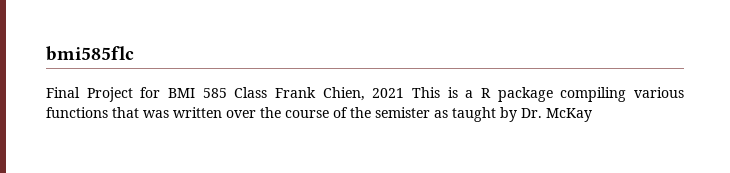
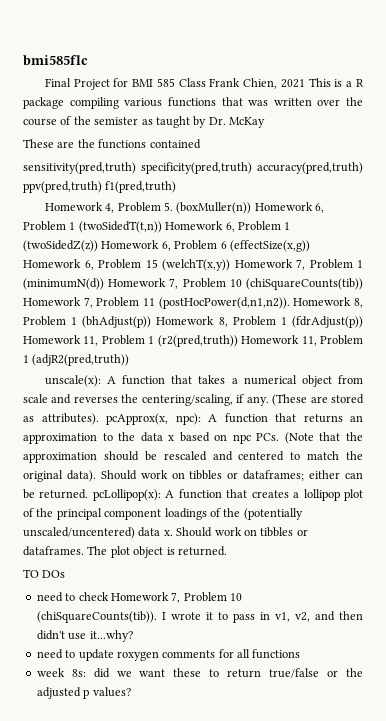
+ These are the functions contained
+ sensitivity(pred,truth) specificity(pred,truth) accuracy(pred,truth) ppv(pred,truth) f1(pred,truth)
+ Homework 4, Problem 5. (boxMuller(n)) Homework 6, Problem 1 (twoSidedT(t,n)) Homework 6, Problem 1 (twoSidedZ(z)) Homework 6, Problem 6 (effectSize(x,g)) Homework 6, Problem 15 (welchT(x,y)) Homework 7, Problem 1 (minimumN(d)) Homework 7, Problem 10 (chiSquareCounts(tib)) Homework 7, Problem 11 (postHocPower(d,n1,n2)). Homework 8, Problem 1 (bhAdjust(p)) Homework 8, Problem 1 (fdrAdjust(p)) Homework 11, Problem 1 (r2(pred,truth)) Homework 11, Problem 1 (adjR2(pred,truth))
+ unscale(x): A function that takes a numerical object from scale and reverses the centering/scaling, if any. (These are stored as attributes). pcApprox(x, npc): A function that returns an approximation to the data x based on npc PCs. (Note that the approximation should be rescaled and centered to match the original data). Should work on tibbles or dataframes; either can be returned. pcLollipop(x): A function that creates a lollipop plot of the principal component loadings of the (potentially unscaled/uncentered) data x. Should work on tibbles or dataframes. The plot object is returned.
+ TO DOs
+ need to check Homework 7, Problem 10 (chiSquareCounts(tib)). I wrote it to pass in v1, v2, and then didn't use it...why?
+ need to update roxygen comments for all functions
+ week 8s: did we want these to return true/false or the adjusted p values?

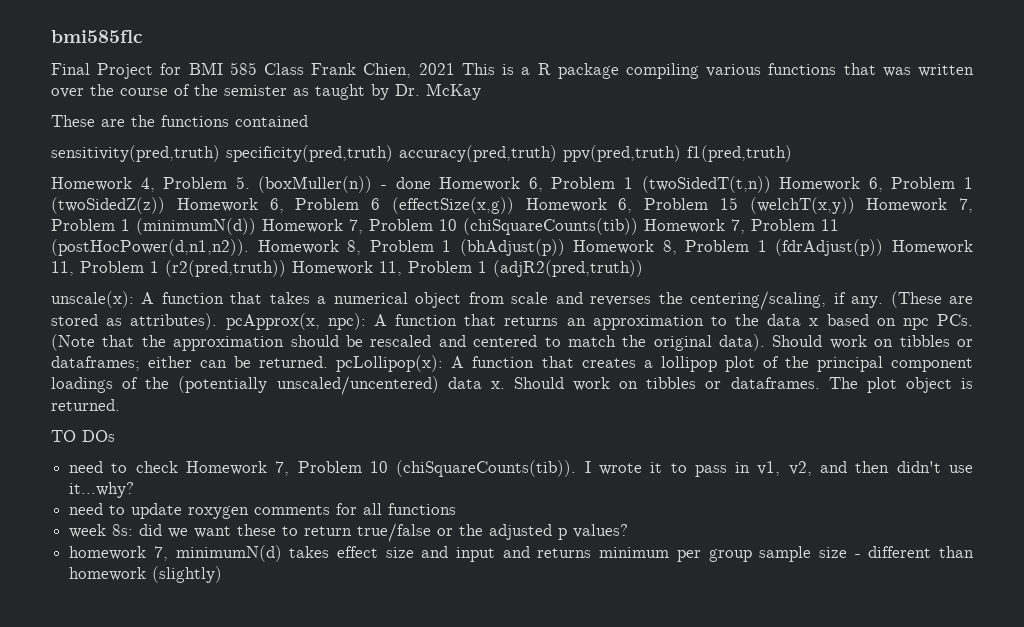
- Homework 4, Problem 5. (boxMuller(n)) Homework 6, Problem 1 (twoSidedT(t,n)) Homework 6, Problem 1 (twoSidedZ(z)) Homework 6, Problem 6 (effectSize(x,g)) Homework 6, Problem 15 (welchT(x,y)) Homework 7, Problem 1 (minimumN(d)) Homework 7, Problem 10 (chiSquareCounts(tib)) Homework 7, Problem 11 (postHocPower(d,n1,n2)).
+ Homework 4, Problem 5. (boxMuller(n)) - done Homework 6, Problem 1 (twoSidedT(t,n)) Homework 6, Problem 1 (twoSidedZ(z)) Homework 6, Problem 6 (effectSize(x,g)) Homework 6, Problem 15 (welchT(x,y)) Homework 7, Problem 1 (minimumN(d)) Homework 7, Problem 10 (chiSquareCounts(tib)) Homework 7, Problem 11 (postHocPower(d,n1,n2)).
+ homework 7, minimumN(d) takes effect size and input and returns minimum per group sample size - different than homework (slightly)

